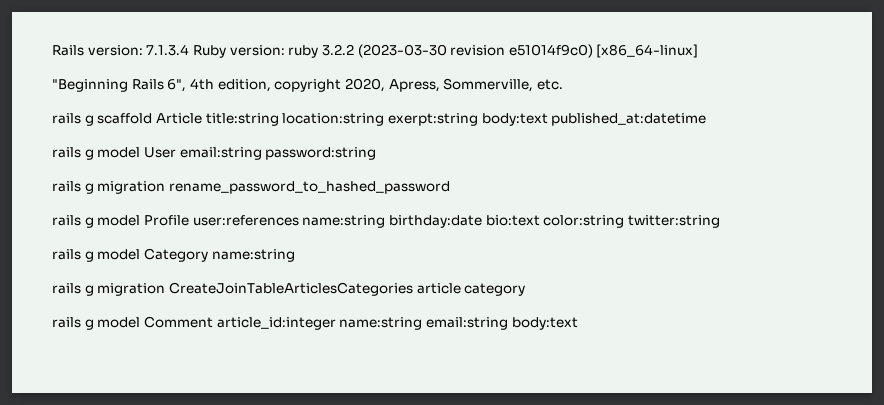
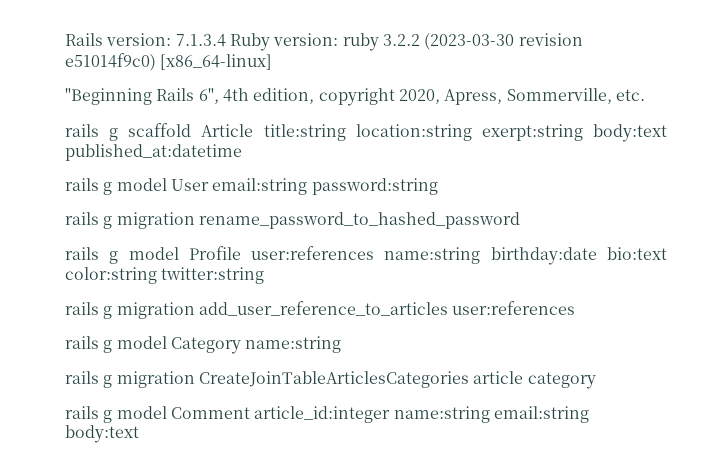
+ rails g migration add_user_reference_to_articles user:references

